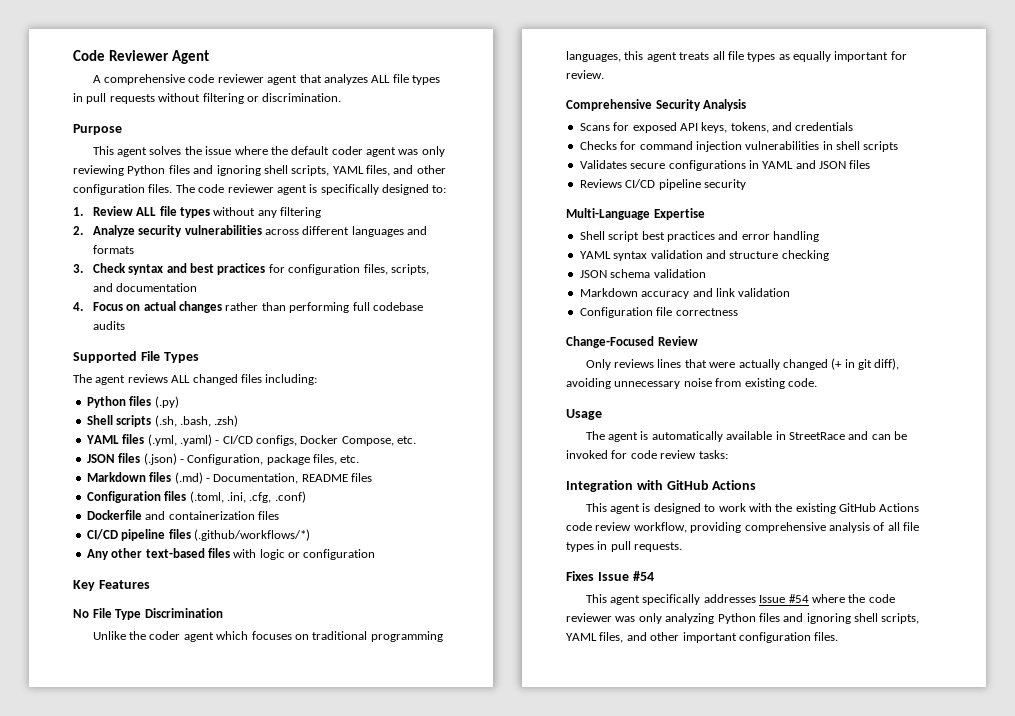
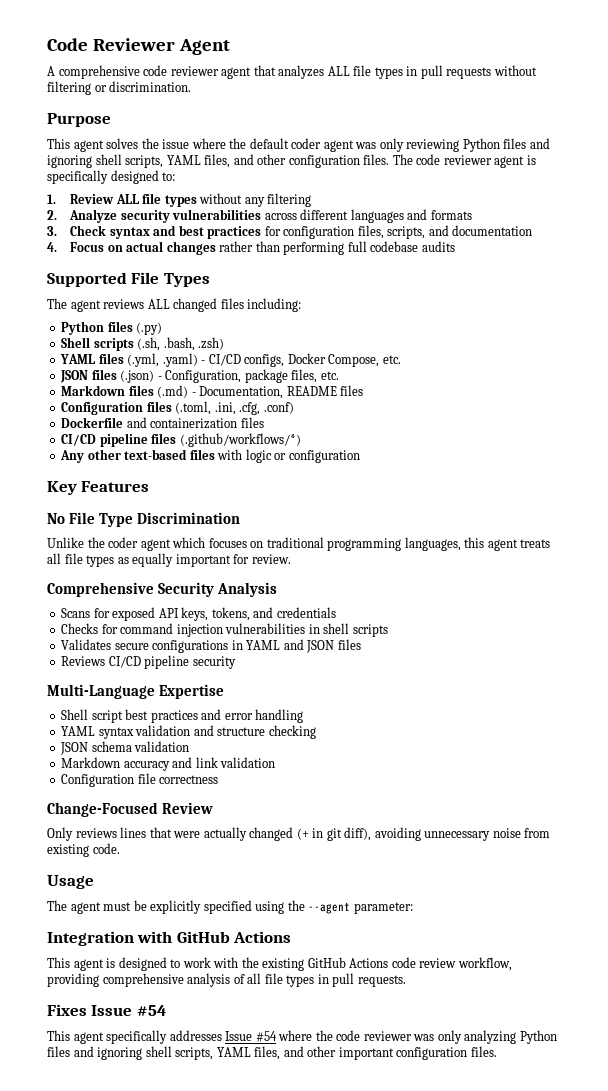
- The agent is automatically available in StreetRace and can be invoked for code review tasks:
+ The agent must be explicitly specified using the --agent parameter:

